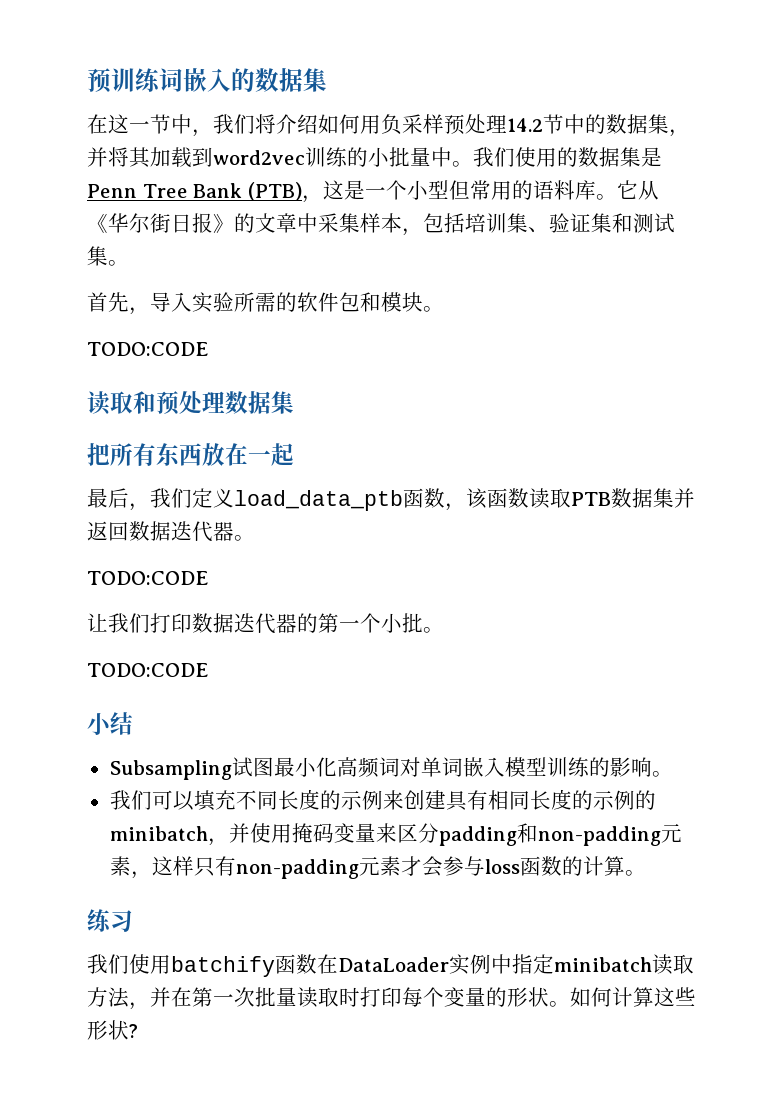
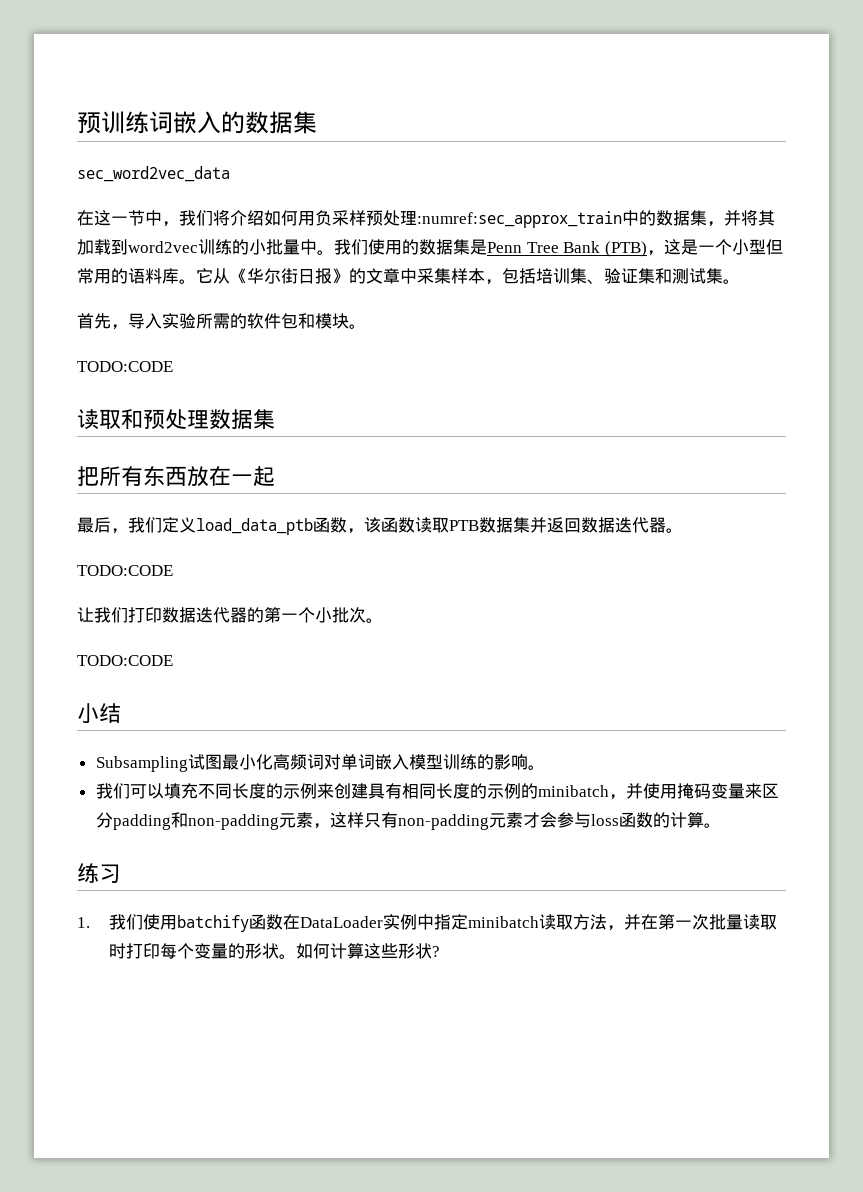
+ sec_word2vec_data
- 在这一节中，我们将介绍如何用负采样预处理14.2节中的数据集，并将其加载到word2vec训练的小批量中。
+ 在这一节中，我们将介绍如何用负采样预处理:numref:sec_approx_train中的数据集，并将其加载到word2vec训练的小批量中。
- 让我们打印数据迭代器的第一个小批。
+ 让我们打印数据迭代器的第一个小批次。
- 我们使用batchify函数在DataLoader实例中指定minibatch读取方法，并在第一次批量读取时打印每个变量的形状。
+ 1.我们使用batchify函数在DataLoader实例中指定minibatch读取方法，并在第一次批量读取时打印每个变量的形状。

